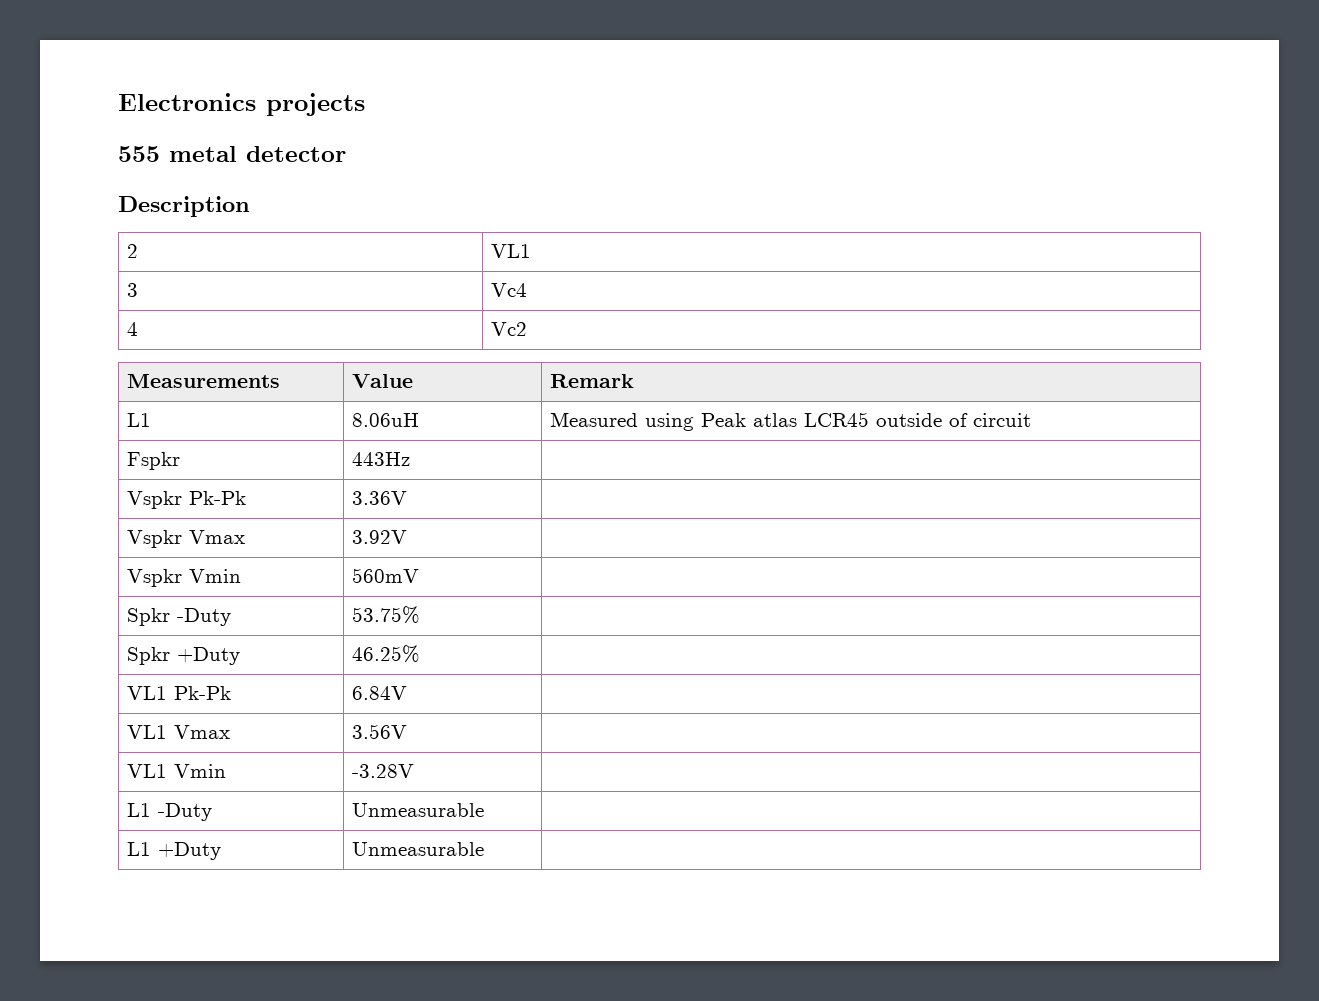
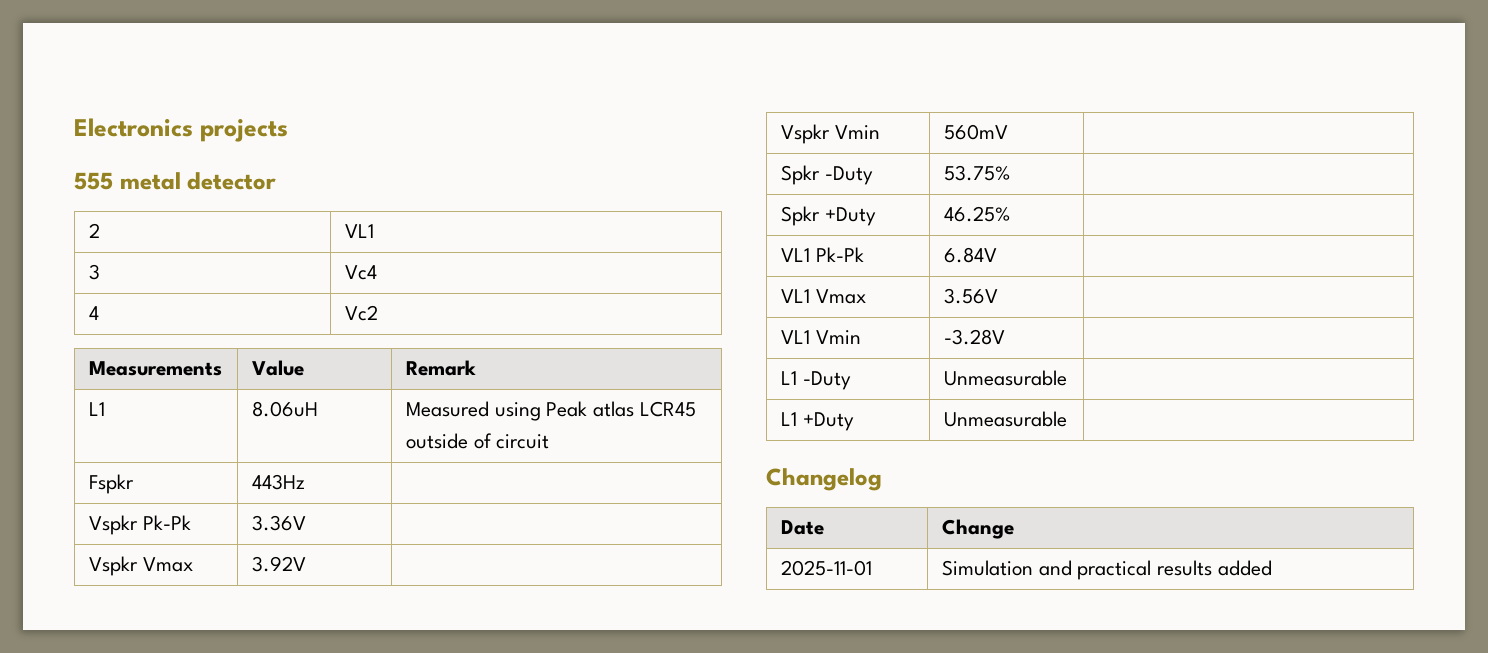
- Description
+ Changelog
+ Date | Change
+ 2025-11-01 | Simulation and practical results added

